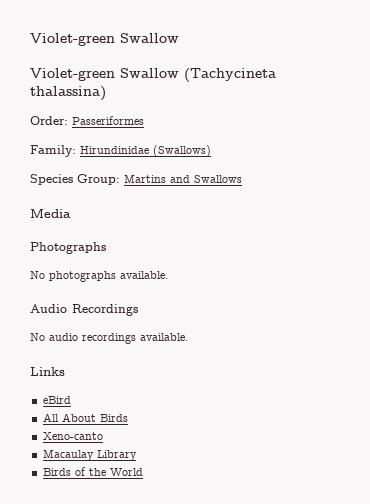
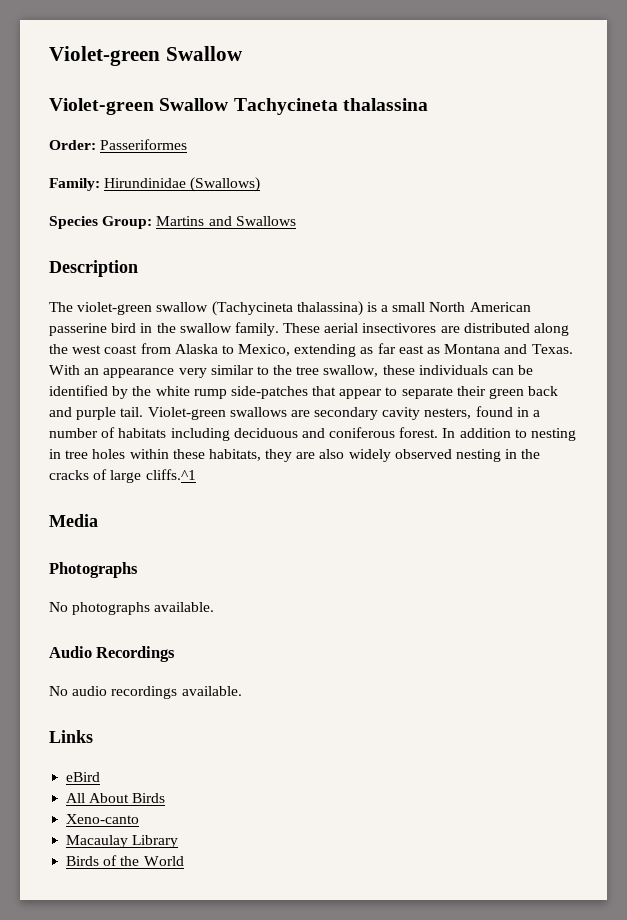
- Violet-green Swallow (Tachycineta thalassina)
+ Violet-green Swallow Tachycineta thalassina
+ Description
+ The violet-green swallow (Tachycineta thalassina) is a small North American passerine bird in the swallow family. These aerial insectivores are distributed along the west coast from Alaska to Mexico, extending as far east as Montana and Texas. With an appearance very similar to the tree swallow, these individuals can be identified by the white rump side-patches that appear to separate their green back and purple tail. Violet-green swallows are secondary cavity nesters, found in a number of habitats including deciduous and coniferous forest. In addition to nesting in tree holes within these habitats, they are also widely observed nesting in the cracks of large cliffs.^1

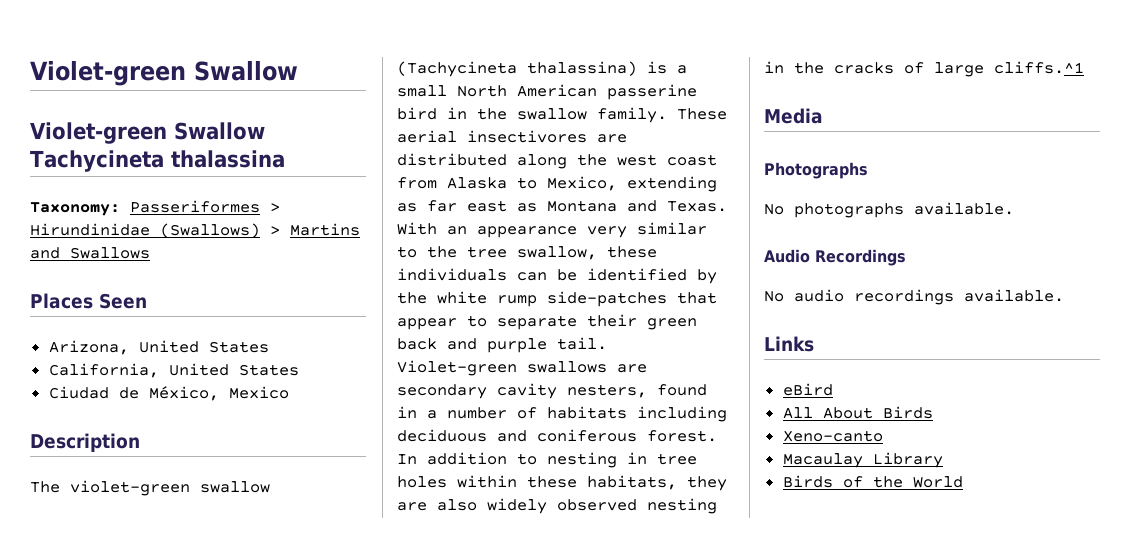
- Order: Passeriformes
- Family: Hirundinidae (Swallows)
- Species Group: Martins and Swallows
+ Taxonomy: Passeriformes > Hirundinidae (Swallows) > Martins and Swallows
+ Places Seen
+ Arizona, United States
+ California, United States
+ Ciudad de México, Mexico

